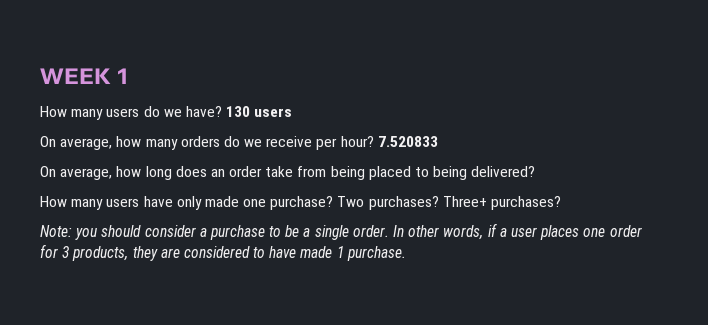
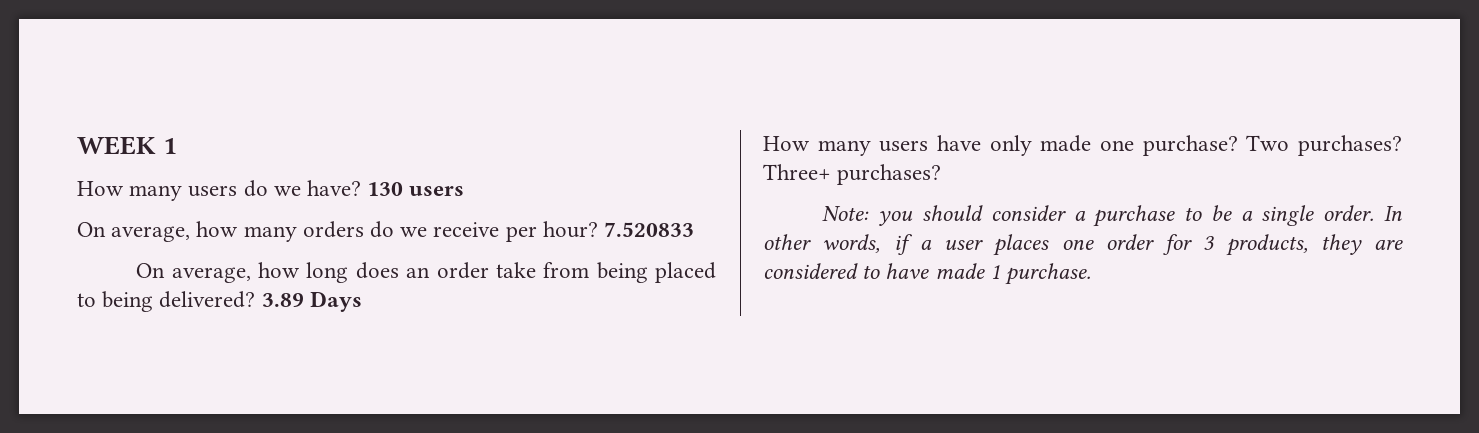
+ 3.89 Days

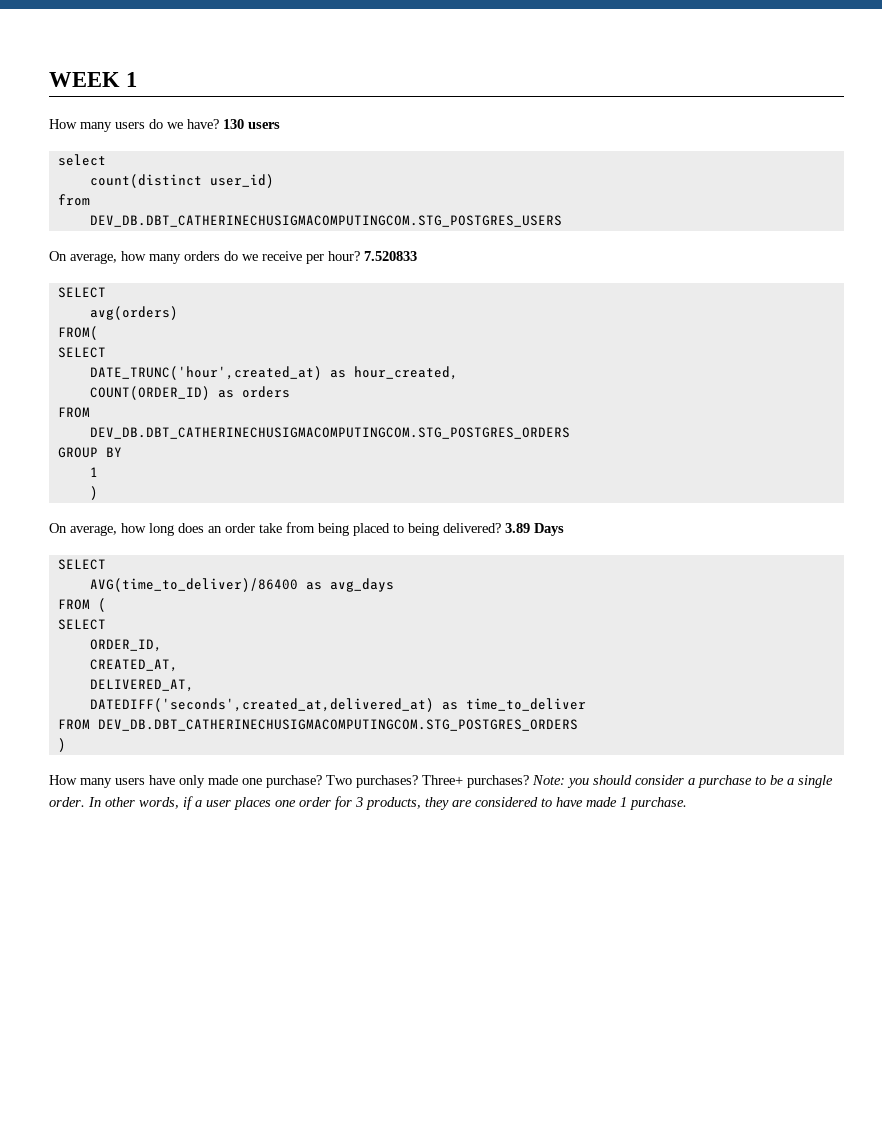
+ select
+ count(distinct user_id)
+ from
+ DEV_DB.DBT_CATHERINECHUSIGMACOMPUTINGCOM.STG_POSTGRES_USERS
  7.520833
+ SELECT
+ avg(orders)
+ FROM(
+ SELECT
+ DATE_TRUNC('hour',created_at) as hour_created,
+ COUNT(ORDER_ID) as orders
+ FROM
+ DEV_DB.DBT_CATHERINECHUSIGMACOMPUTINGCOM.STG_POSTGRES_ORDERS
+ GROUP BY
+ 1
+ )
  3.89 Days
+ SELECT
+ AVG(time_to_deliver)/86400 as avg_days
+ FROM (
+ SELECT
+ ORDER_ID,
+ CREATED_AT,
+ DELIVERED_AT,
+ DATEDIFF('seconds',created_at,delivered_at) as time_to_deliver
+ FROM DEV_DB.DBT_CATHERINECHUSIGMACOMPUTINGCOM.STG_POSTGRES_ORDERS
+ )
- Three+ purchases?
- Note: you should consider a purchase to be a single order.
+ Three+ purchases? Note: you should consider a purchase to be a single order.

